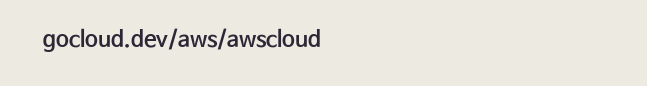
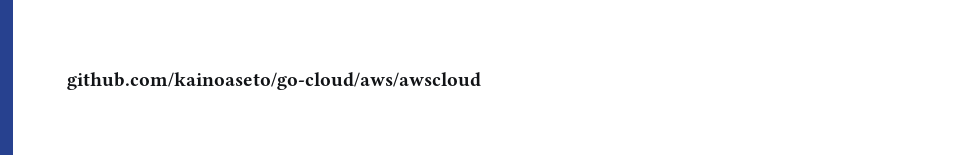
- gocloud.dev/aws/awscloud
+ github.com/kainoaseto/go-cloud/aws/awscloud

